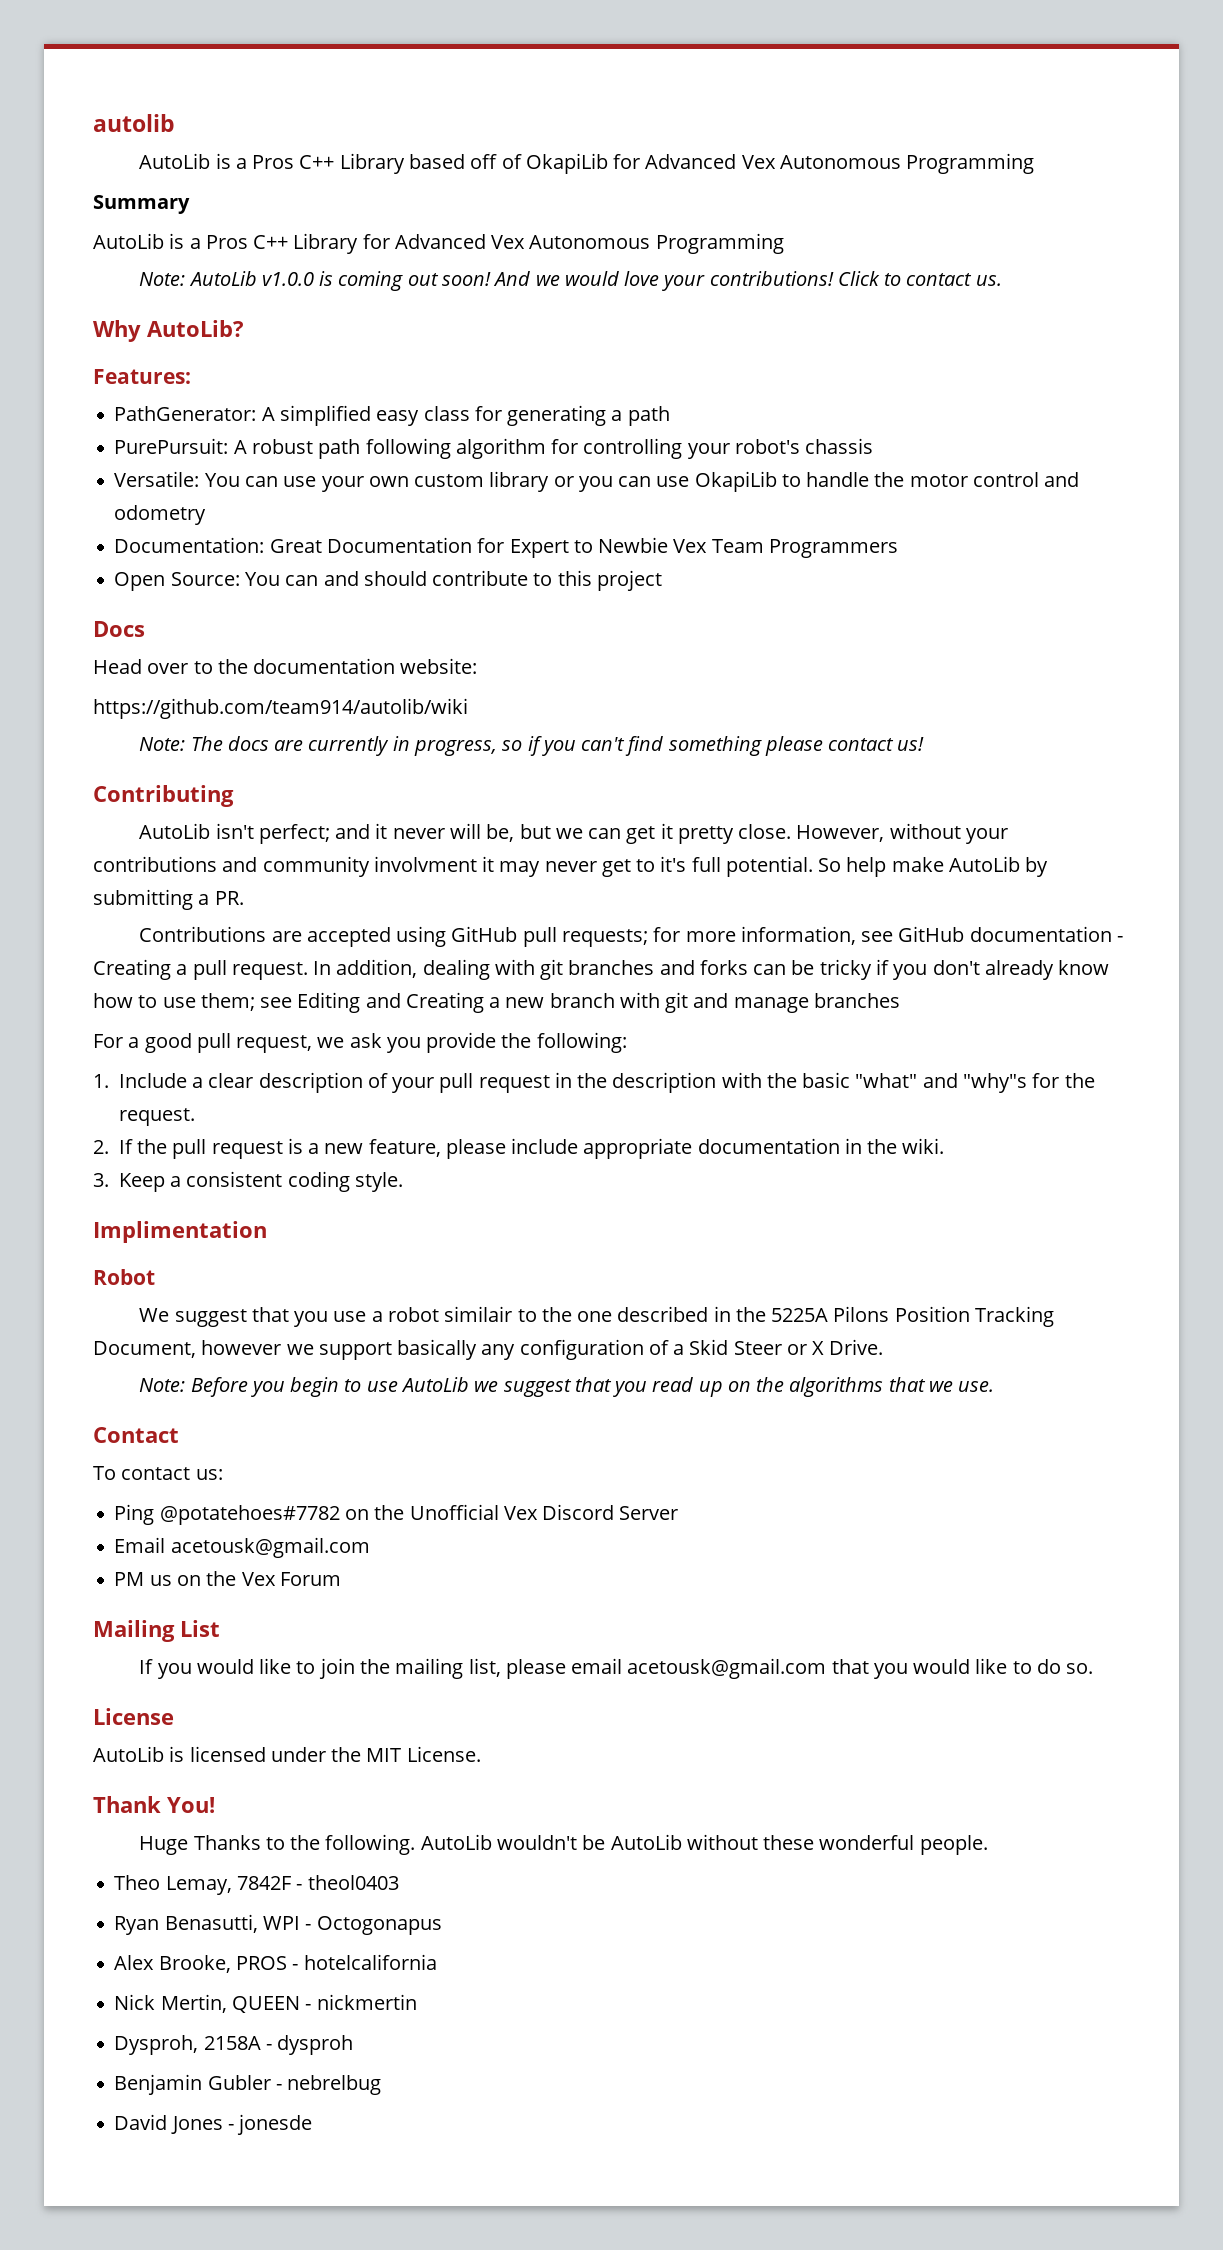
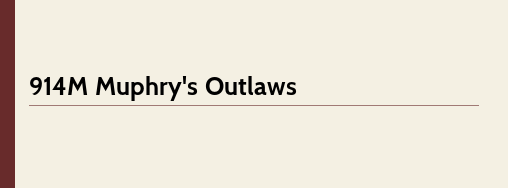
- autolib
- AutoLib is a Pros C++ Library based off of OkapiLib for Advanced Vex Autonomous Programming
- Summary
- AutoLib is a Pros C++ Library for Advanced Vex Autonomous Programming
- Note: AutoLib v1.0.0 is coming out soon! And we would love your contributions! Click to contact us.
- Why AutoLib?
- Features:
- PathGenerator: A simplified easy class for generating a path
- PurePursuit: A robust path following algorithm for controlling your robot's chassis
- Versatile: You can use your own custom library or you can use OkapiLib to handle the motor control and odometry
- Documentation: Great Documentation for Expert to Newbie Vex Team Programmers
- Open Source: You can and should contribute to this project
- Docs
- Head over to the documentation website:
- https://github.com/team914/autolib/wiki
- Note: The docs are currently in progress, so if you can't find something please contact us!
- Contributing
- AutoLib isn't perfect; and it never will be, but we can get it pretty close. However, without your contributions and community involvment it may never get to it's full potential. So help make AutoLib by submitting a PR.
- Contributions are accepted using GitHub pull requests; for more information, see GitHub documentation - Creating a pull request. In addition, dealing with git branches and forks can be tricky if you don't already know how to use them; see Editing and Creating a new branch with git and manage branches
- For a good pull request, we ask you provide the following:
- 1. Include a clear description of your pull request in the description with the basic "what" and "why"s for the request.
- 2. If the pull request is a new feature, please include appropriate documentation in the wiki.
- 3. Keep a consistent coding style.
- Implimentation
- Robot
- We suggest that you use a robot similair to the one described in the 5225A Pilons Position Tracking Document, however we support basically any configuration of a Skid Steer or X Drive.
- Note: Before you begin to use AutoLib we suggest that you read up on the algorithms that we use.
- Contact
- To contact us:
- Ping @potatehoes#7782 on the Unofficial Vex Discord Server
- Email acetousk@gmail.com
- PM us on the Vex Forum
- Mailing List
- If you would like to join the mailing list, please email acetousk@gmail.com that you would like to do so.
- License
- AutoLib is licensed under the MIT License.
- Thank You!
- Huge Thanks to the following. AutoLib wouldn't be AutoLib without these wonderful people.
- Theo Lemay, 7842F - theol0403
- Ryan Benasutti, WPI - Octogonapus
- Alex Brooke, PROS - hotelcalifornia
- Nick Mertin, QUEEN - nickmertin
- Dysproh, 2158A - dysproh
- Benjamin Gubler - nebrelbug
- David Jones - jonesde
+ 914M Muphry's Outlaws

